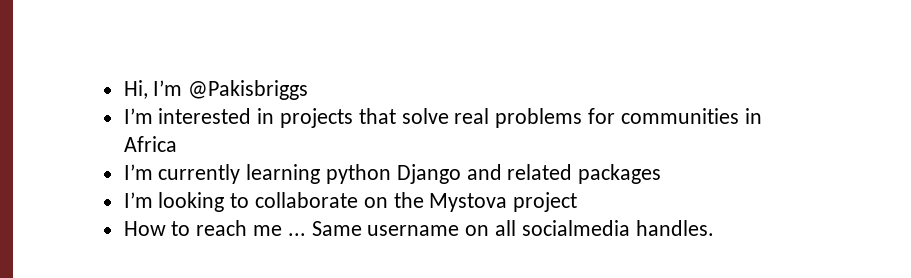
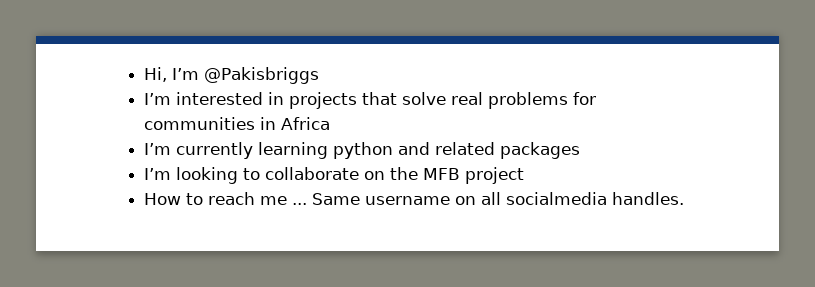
- I’m currently learning python Django and related packages
+ I’m currently learning python and related packages
- I’m looking to collaborate on the Mystova project
+ I’m looking to collaborate on the MFB project

